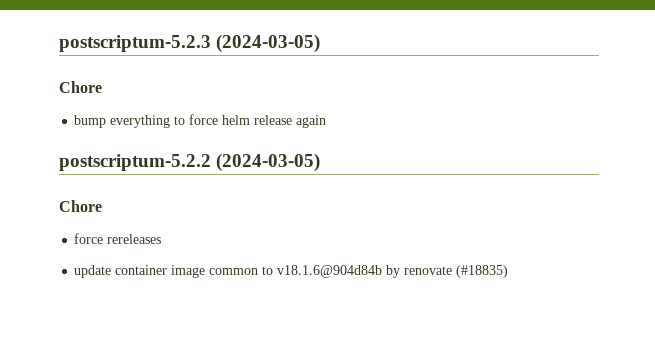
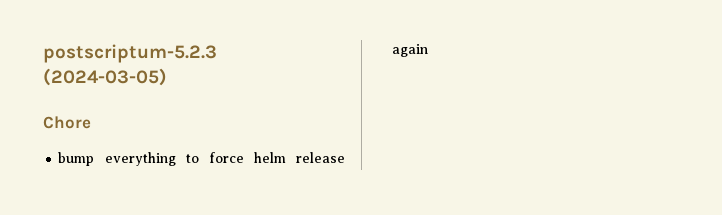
- postscriptum-5.2.2 (2024-03-05)
- Chore
- force rereleases
- update container image common to v18.1.6@904d84b by renovate (#18835)

